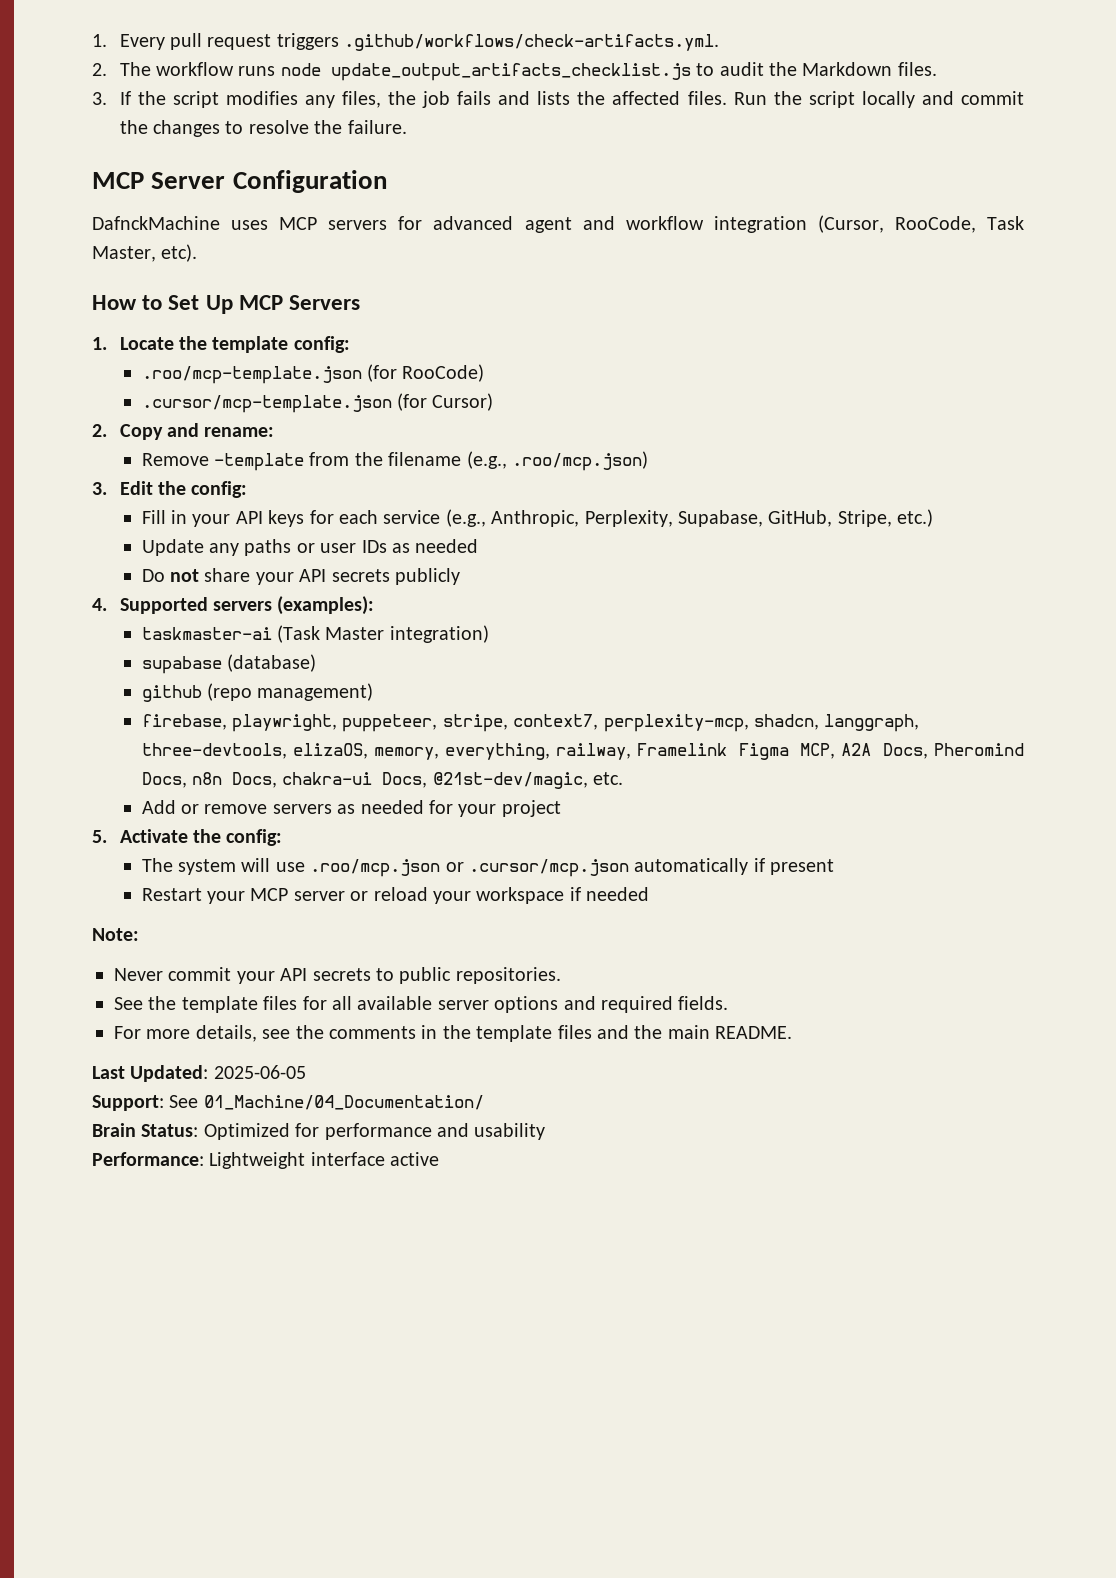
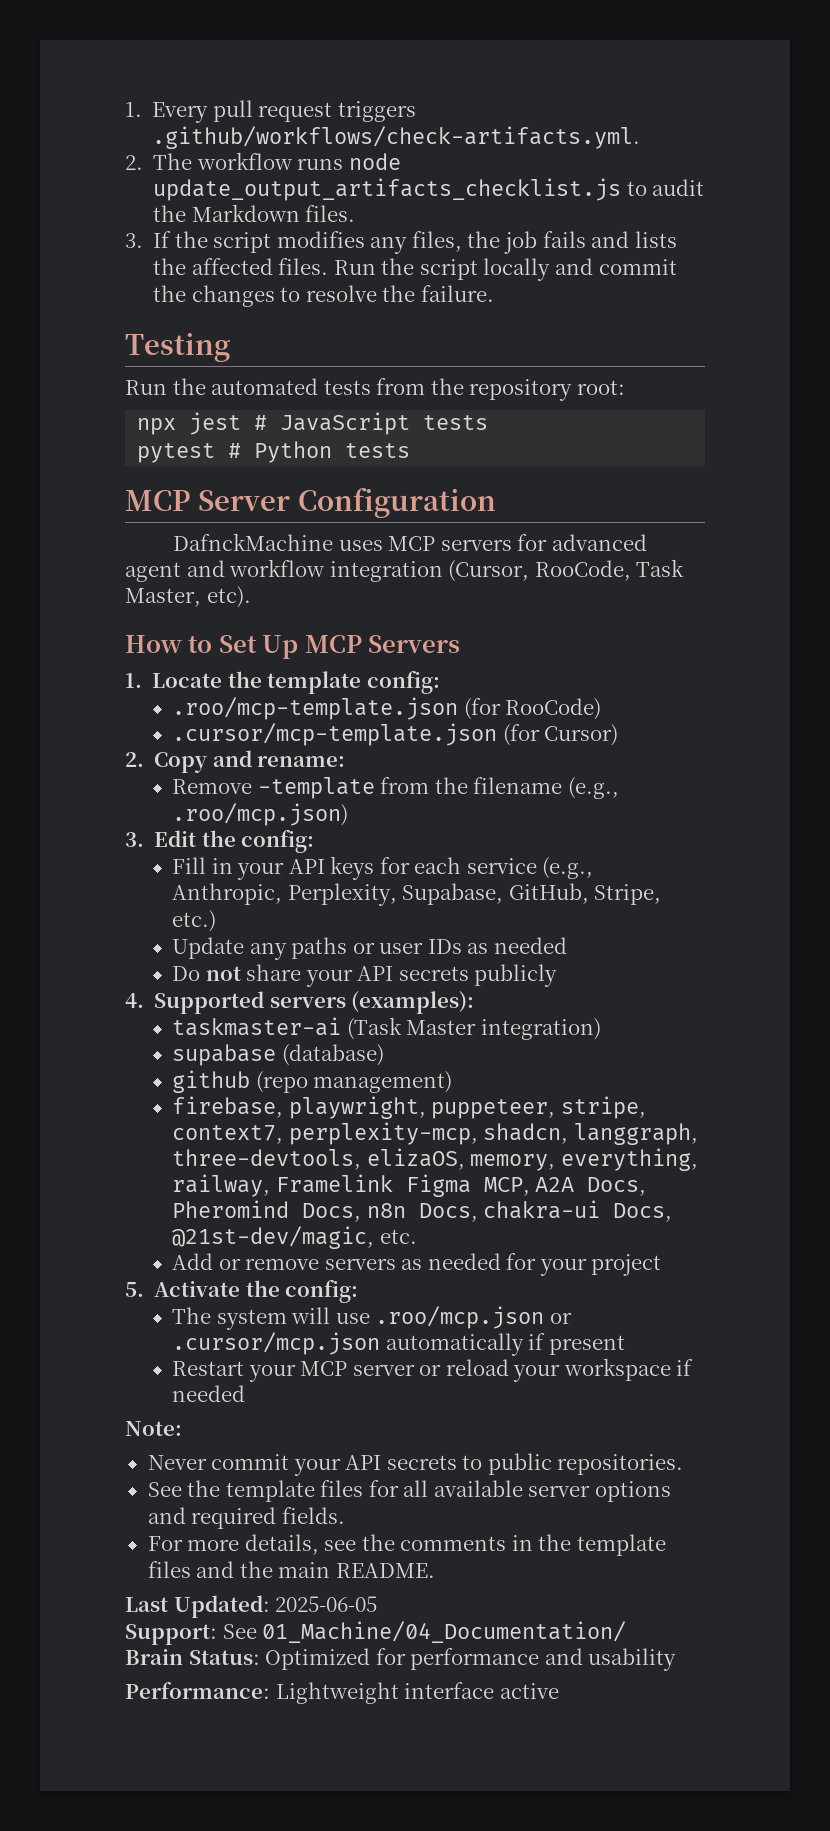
+ Testing
+ Run the automated tests from the repository root:
+ npx jest # JavaScript tests
+ pytest # Python tests

